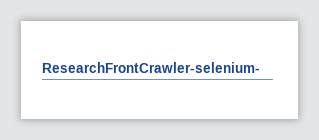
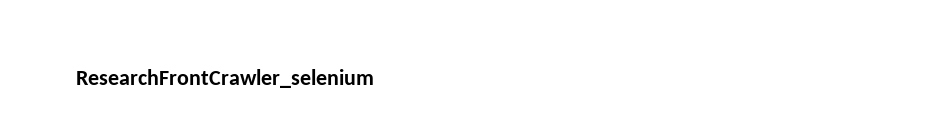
- ResearchFrontCrawler-selenium-
+ ResearchFrontCrawler_selenium

